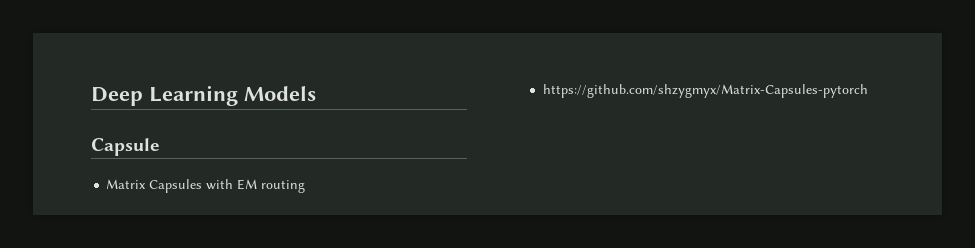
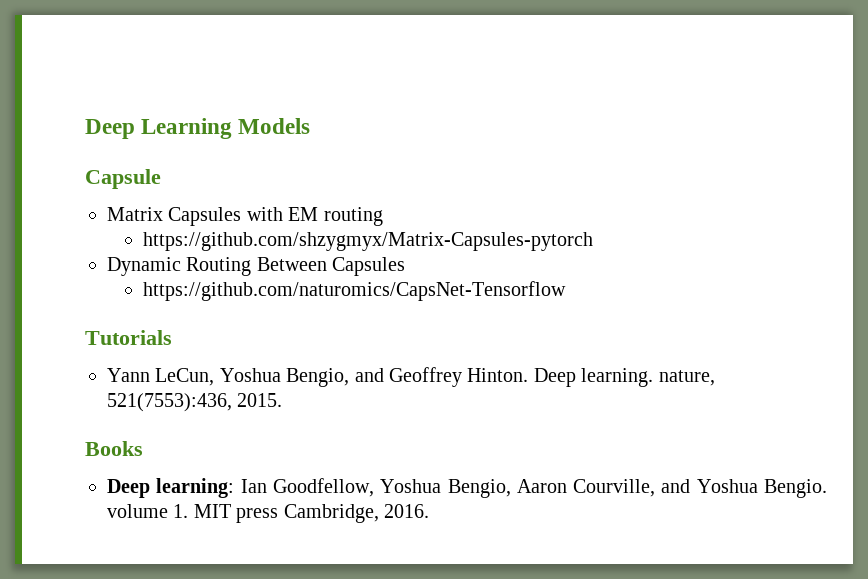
+ Dynamic Routing Between Capsules
+ https://github.com/naturomics/CapsNet-Tensorflow
+ Tutorials
+ Yann LeCun, Yoshua Bengio, and Geoffrey Hinton. Deep learning. nature, 521(7553):436, 2015.
+ Books
+ Deep learning: Ian Goodfellow, Yoshua Bengio, Aaron Courville, and Yoshua Bengio. volume 1. MIT press Cambridge, 2016.

